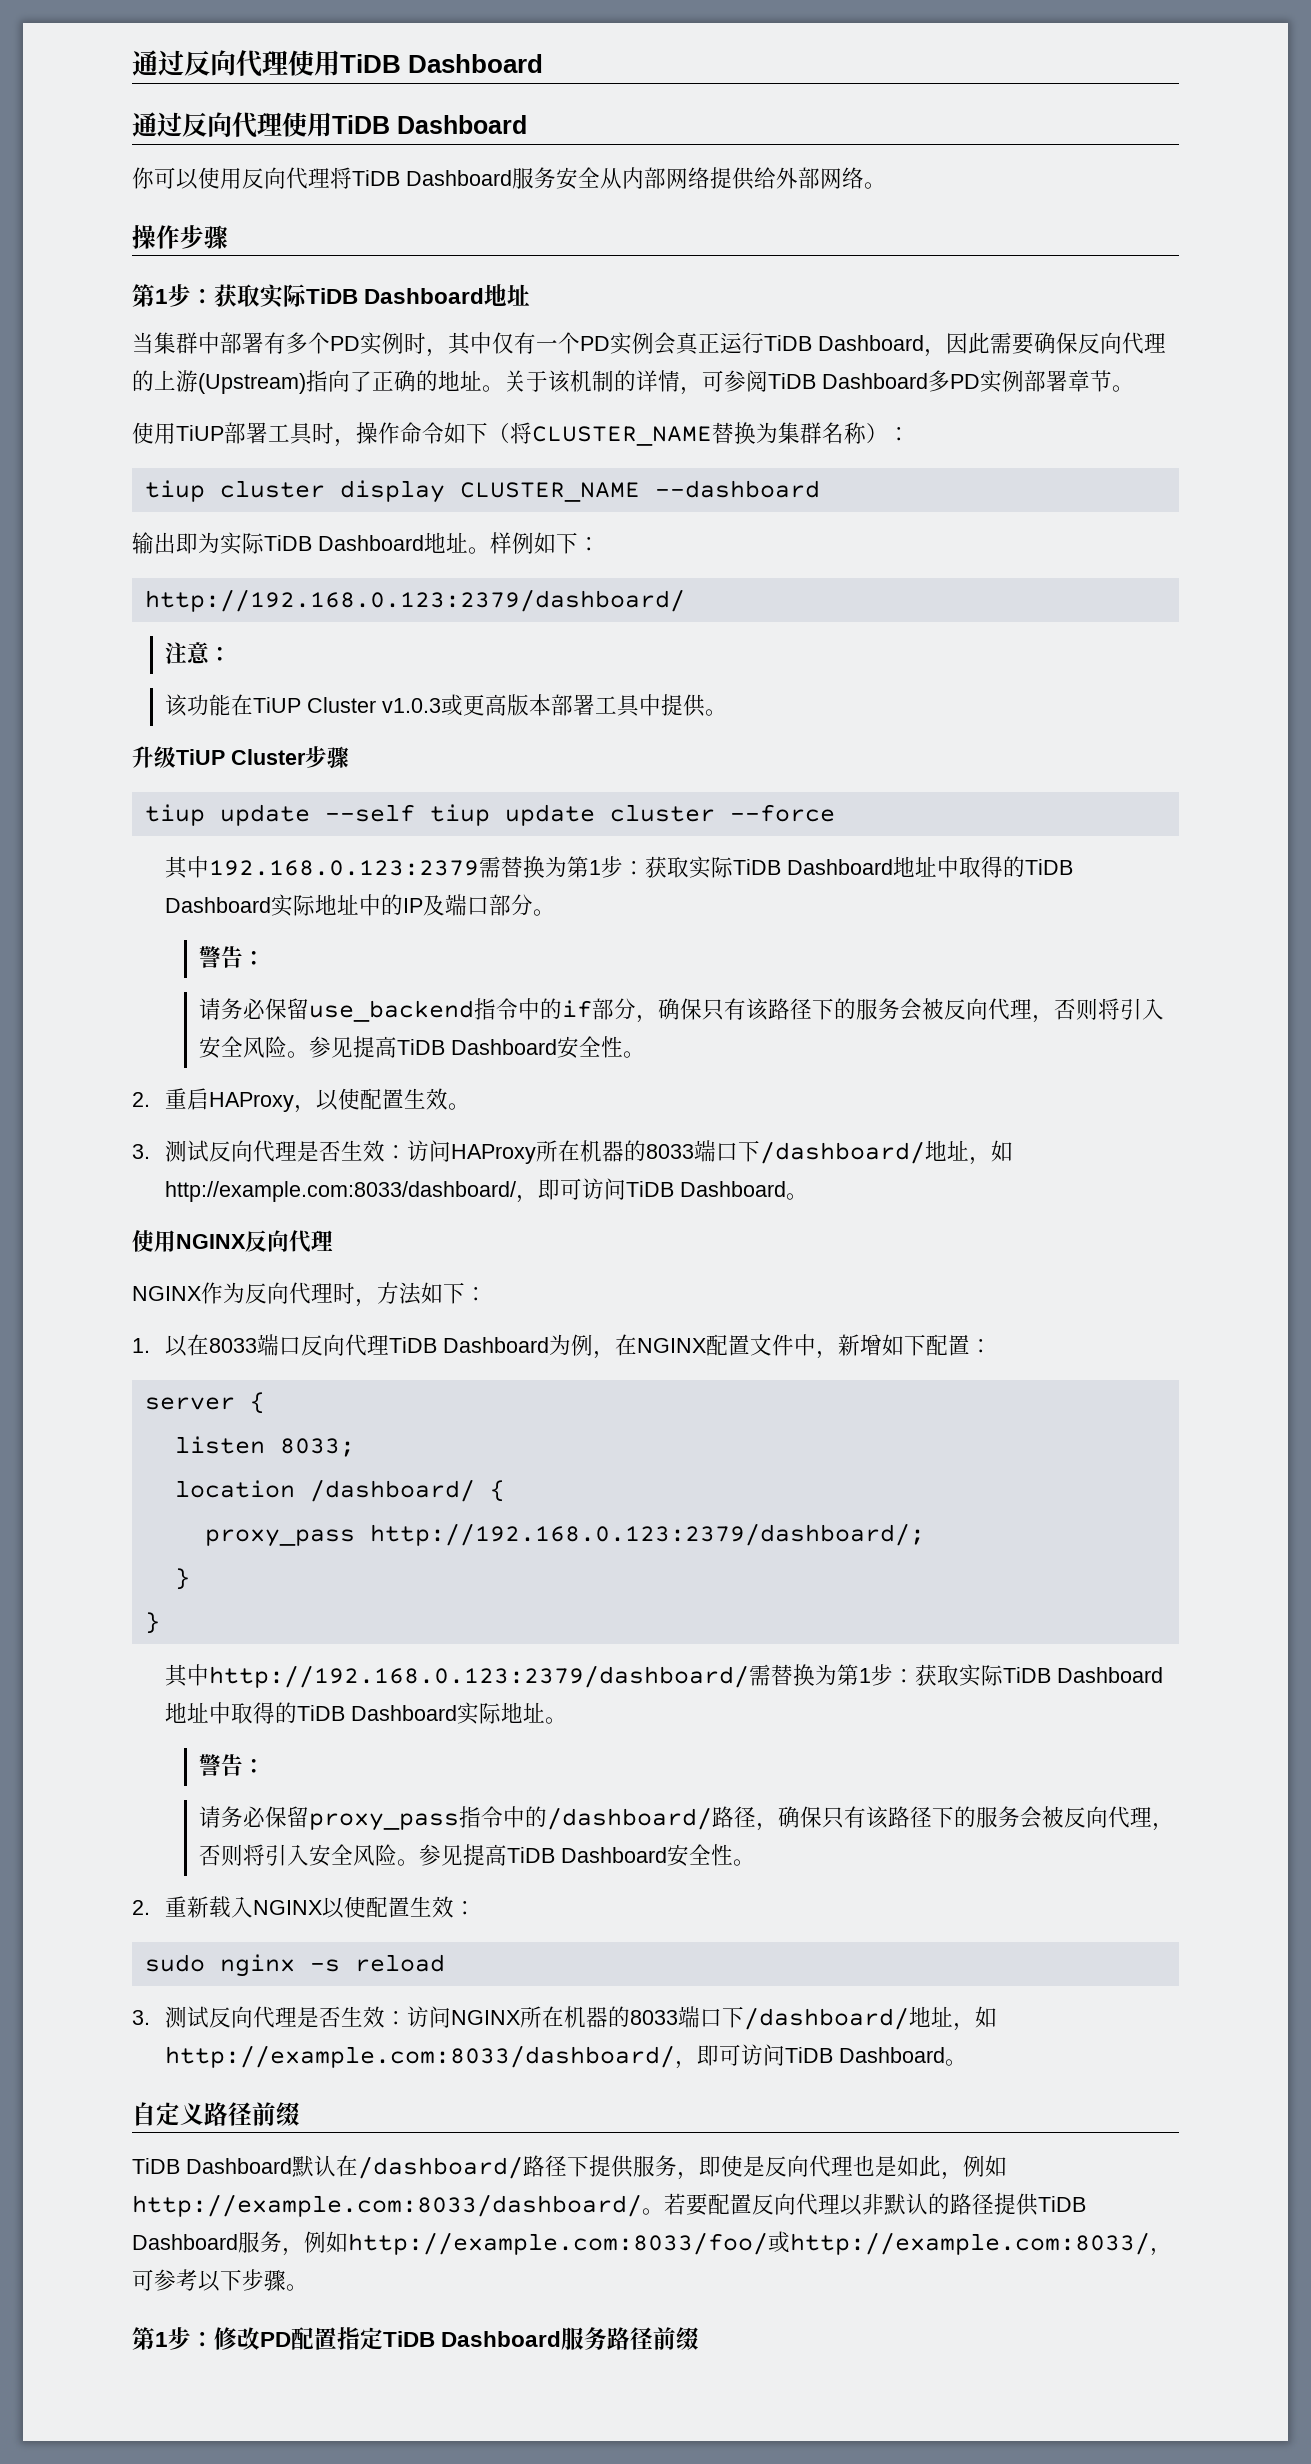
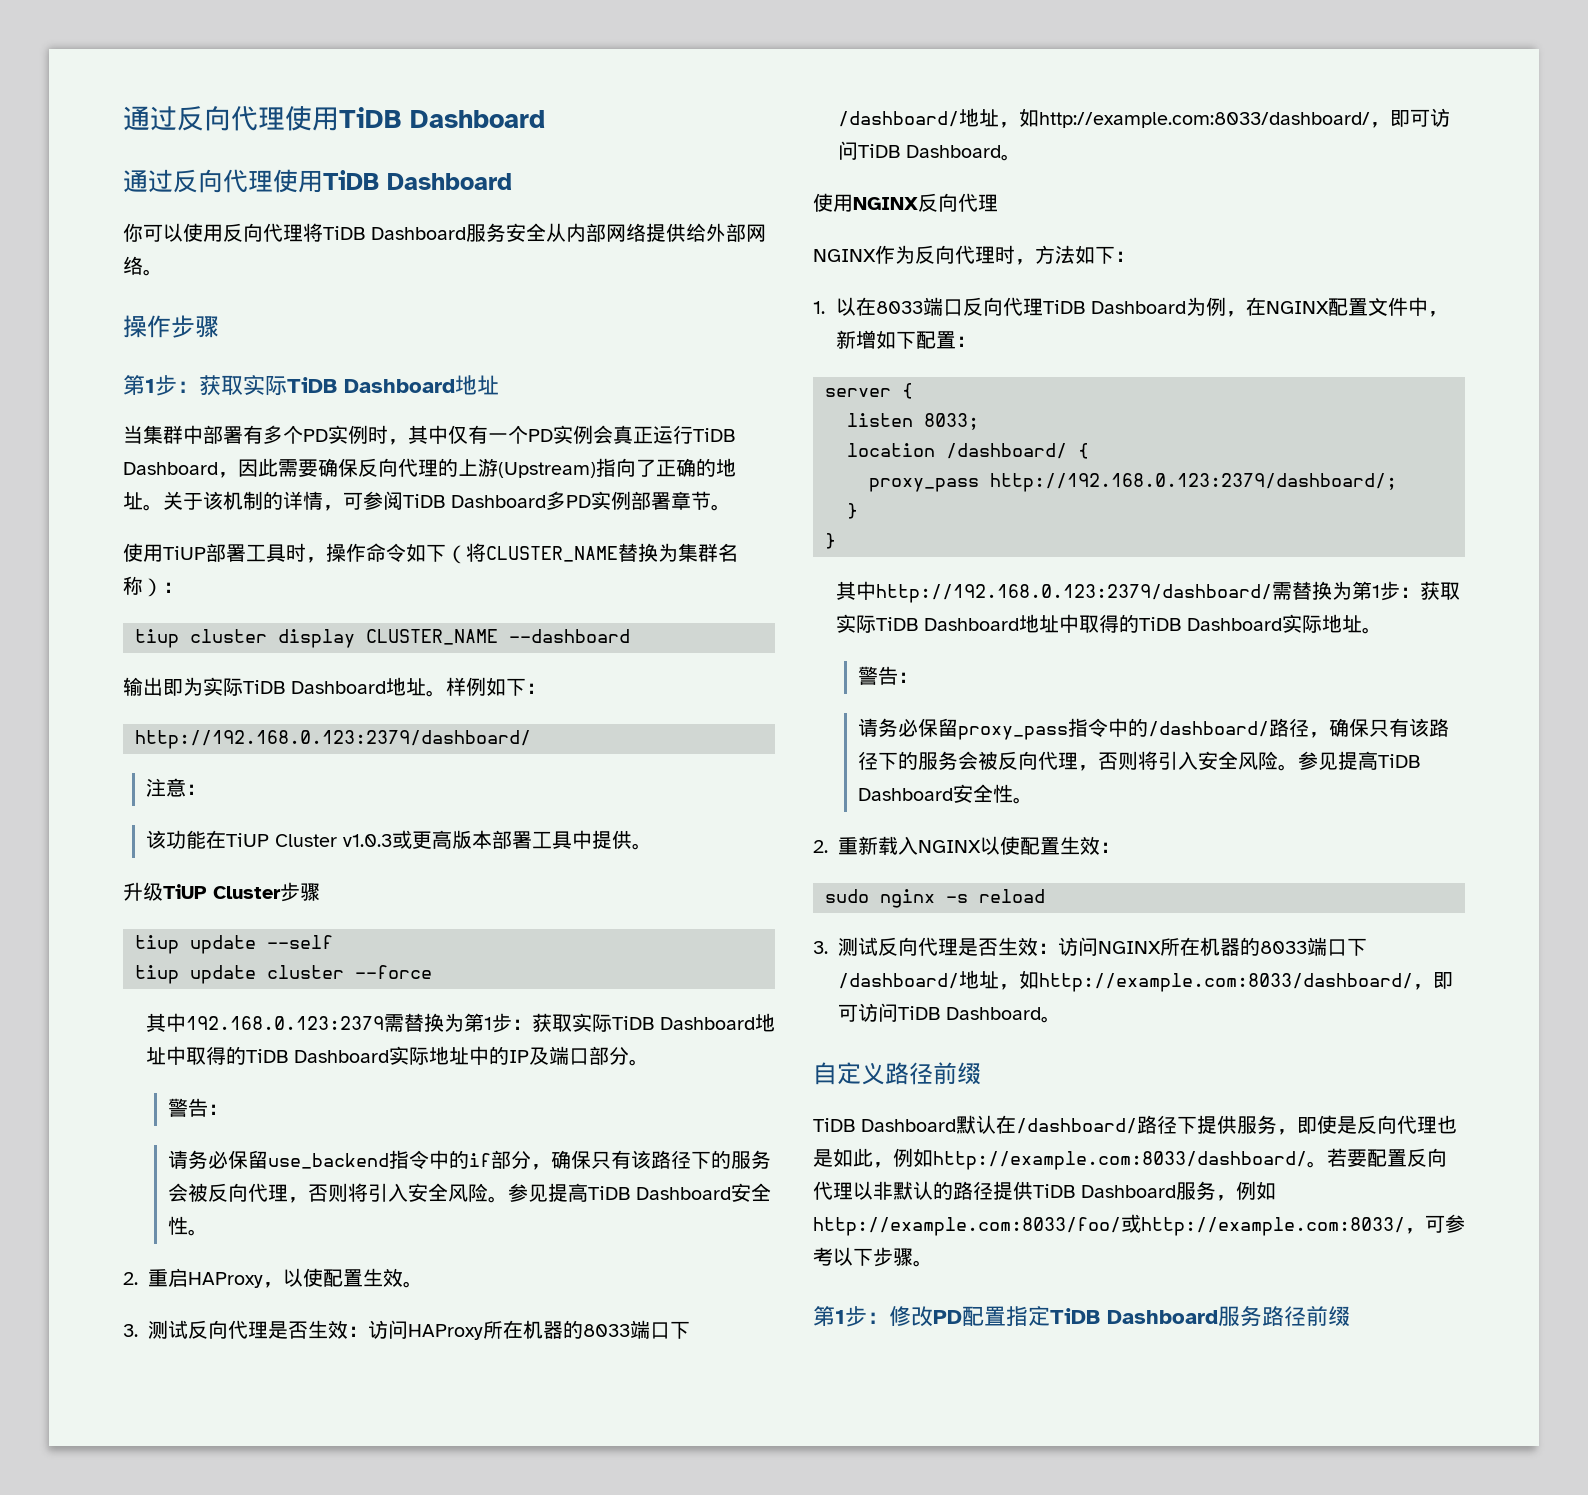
- tiup update --self tiup update cluster --force
+ tiup update --self
+ tiup update cluster --force

